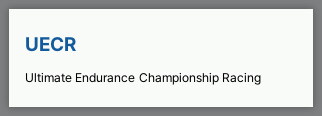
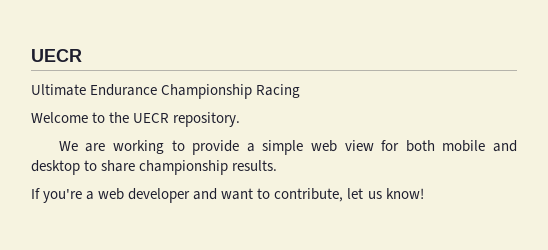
+ Welcome to the UECR repository.
+ We are working to provide a simple web view for both mobile and desktop to share championship results.
+ If you're a web developer and want to contribute, let us know!

